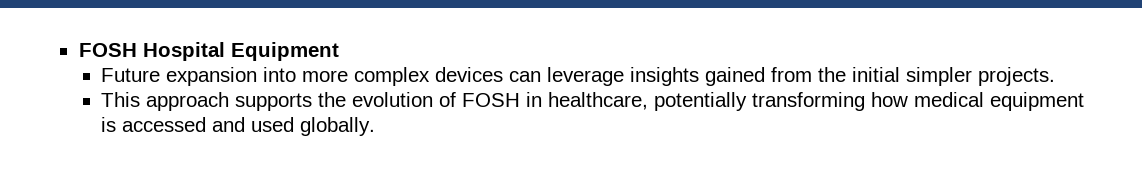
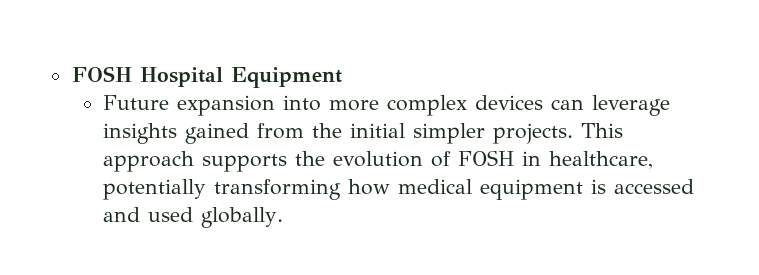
- Future expansion into more complex devices can leverage insights gained from the initial simpler projects.
- This approach supports the evolution of FOSH in healthcare, potentially transforming how medical equipment is accessed and used globally.
+ Future expansion into more complex devices can leverage insights gained from the initial simpler projects. This approach supports the evolution of FOSH in healthcare, potentially transforming how medical equipment is accessed and used globally.

